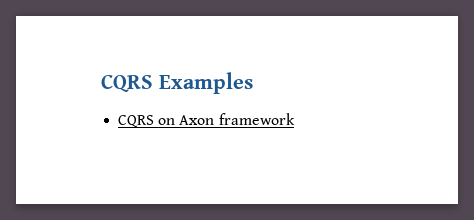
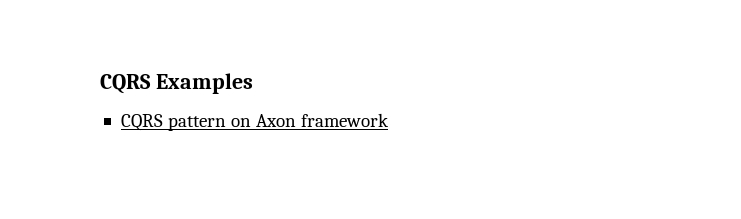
- CQRS on Axon framework
+ CQRS pattern on Axon framework

